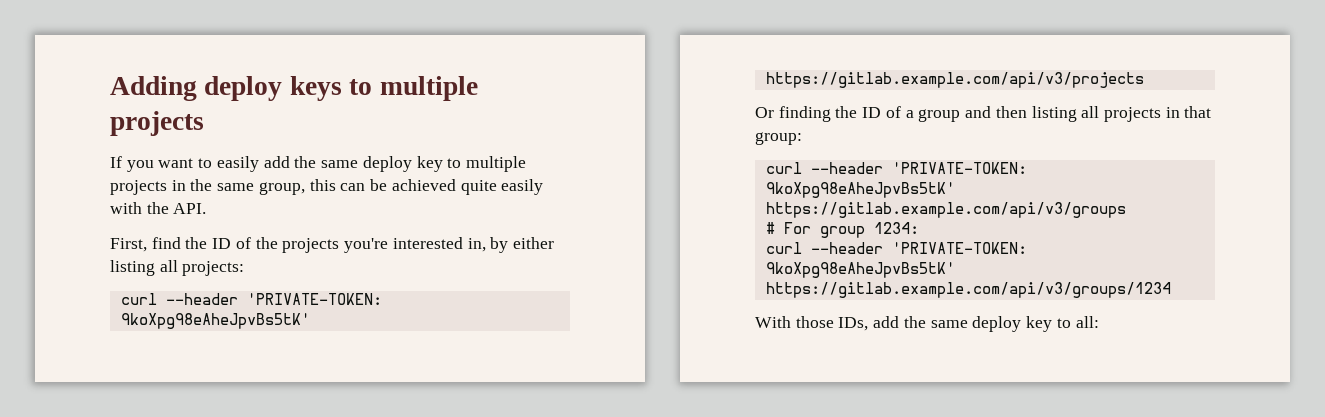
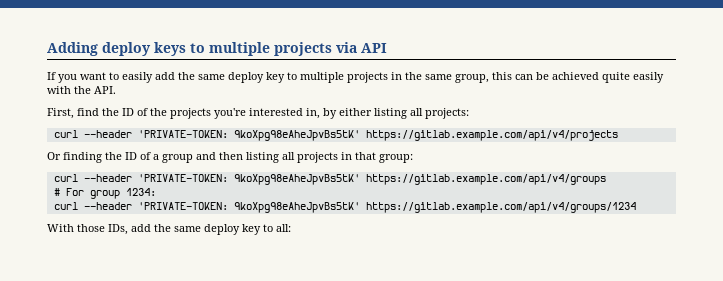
- Adding deploy keys to multiple projects
+ Adding deploy keys to multiple projects via API
- curl --header 'PRIVATE-TOKEN: 9koXpg98eAheJpvBs5tK' https://gitlab.example.com/api/v3/projects
+ curl --header 'PRIVATE-TOKEN: 9koXpg98eAheJpvBs5tK' https://gitlab.example.com/api/v4/projects
- curl --header 'PRIVATE-TOKEN: 9koXpg98eAheJpvBs5tK' https://gitlab.example.com/api/v3/groups
+ curl --header 'PRIVATE-TOKEN: 9koXpg98eAheJpvBs5tK' https://gitlab.example.com/api/v4/groups
- curl --header 'PRIVATE-TOKEN: 9koXpg98eAheJpvBs5tK' https://gitlab.example.com/api/v3/groups/1234
+ curl --header 'PRIVATE-TOKEN: 9koXpg98eAheJpvBs5tK' https://gitlab.example.com/api/v4/groups/1234

